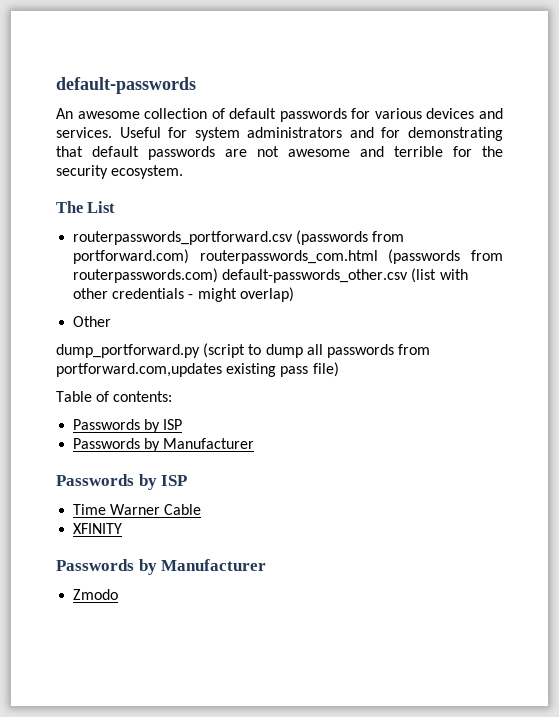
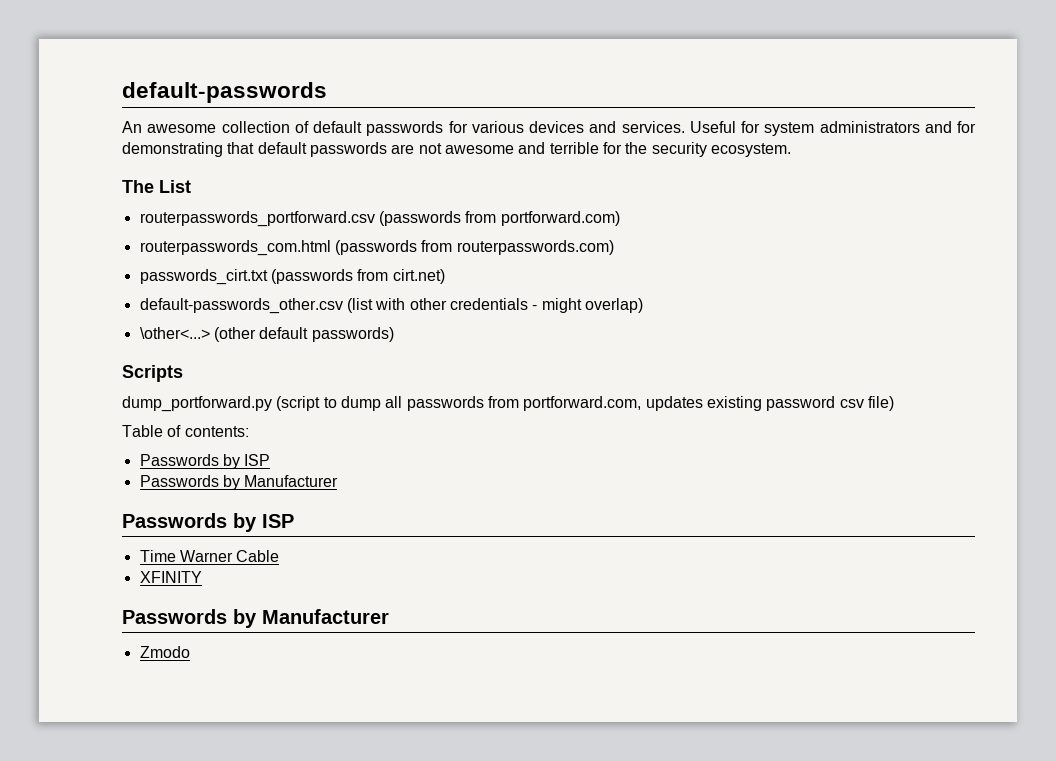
- routerpasswords_portforward.csv (passwords from portforward.com) routerpasswords_com.html (passwords from routerpasswords.com) default-passwords_other.csv (list with other credentials - might overlap)
+ routerpasswords_portforward.csv (passwords from portforward.com)
+ routerpasswords_com.html (passwords from routerpasswords.com)
+ passwords_cirt.txt (passwords from cirt.net)
+ default-passwords_other.csv (list with other credentials - might overlap)
- Other
+ \other<...> (other default passwords)
+ Scripts
- dump_portforward.py (script to dump all passwords from portforward.com,updates existing pass file)
+ dump_portforward.py (script to dump all passwords from portforward.com, updates existing password csv file)

